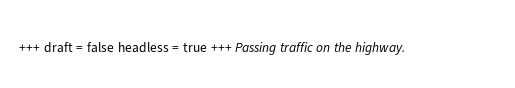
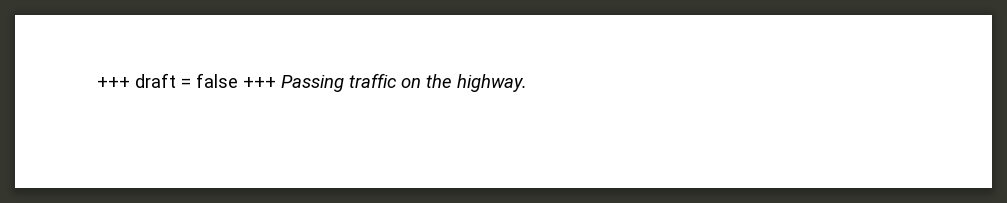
- +++ draft = false headless = true +++ Passing traffic on the highway.
+ +++ draft = false +++ Passing traffic on the highway.

